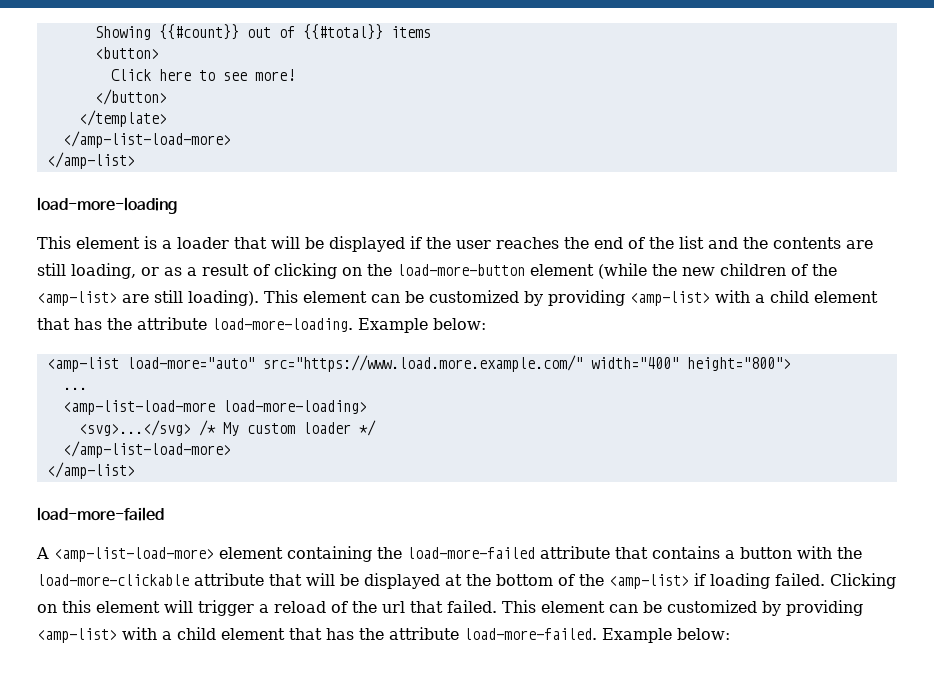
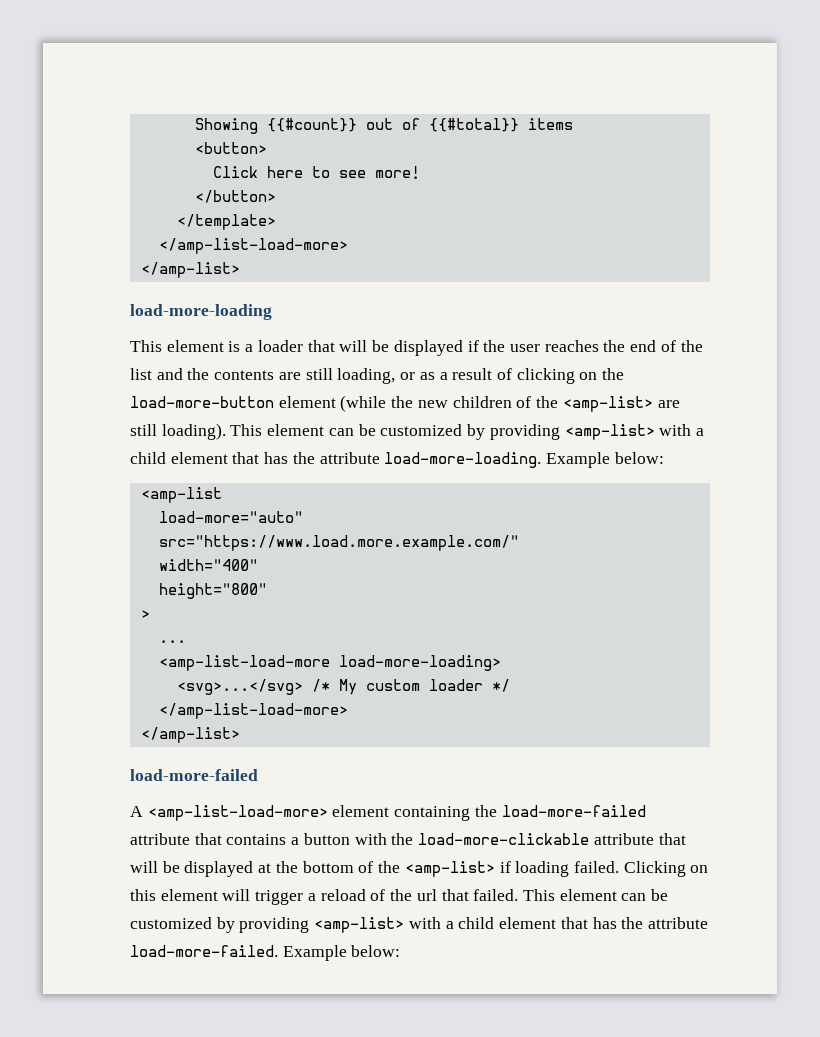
- <amp-list load-more="auto" src="https://www.load.more.example.com/" width="400" height="800">
+ <amp-list
+ load-more="auto"
+ src="https://www.load.more.example.com/"
+ width="400"
+ height="800"
+ >

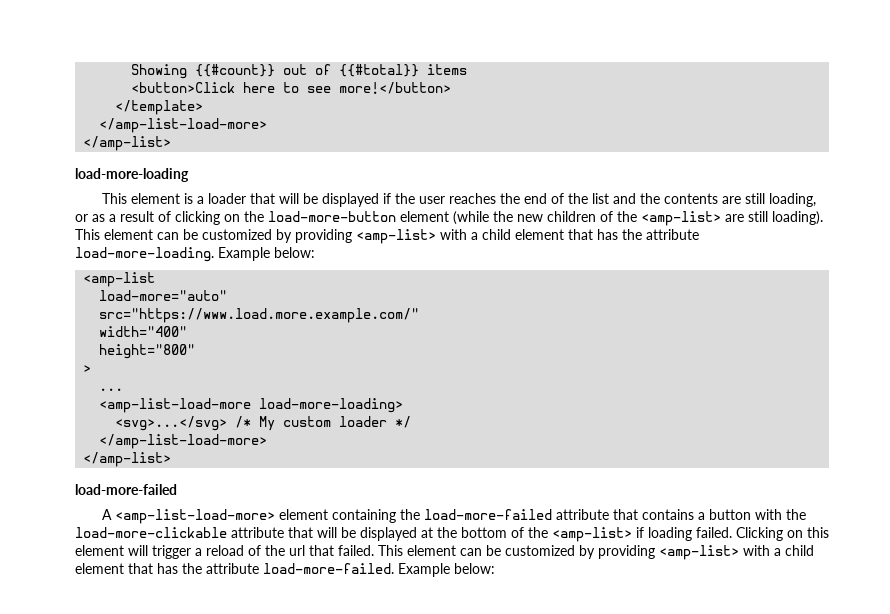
- <button>
- Click here to see more!
- </button>
+ <button>Click here to see more!</button>

